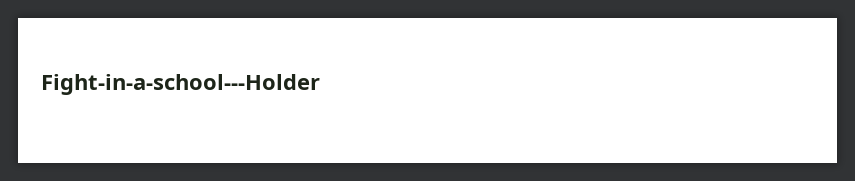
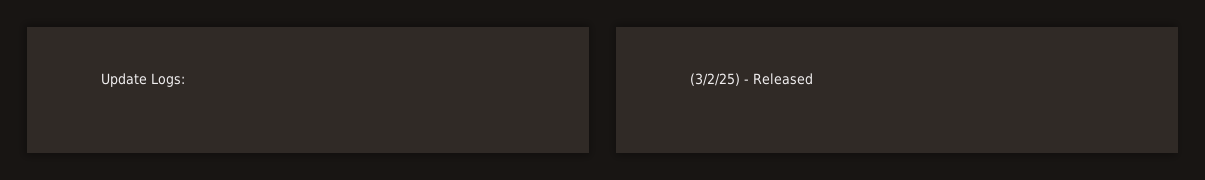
- Fight-in-a-school---Holder
+ Update Logs:
+ (3/2/25) - Released

